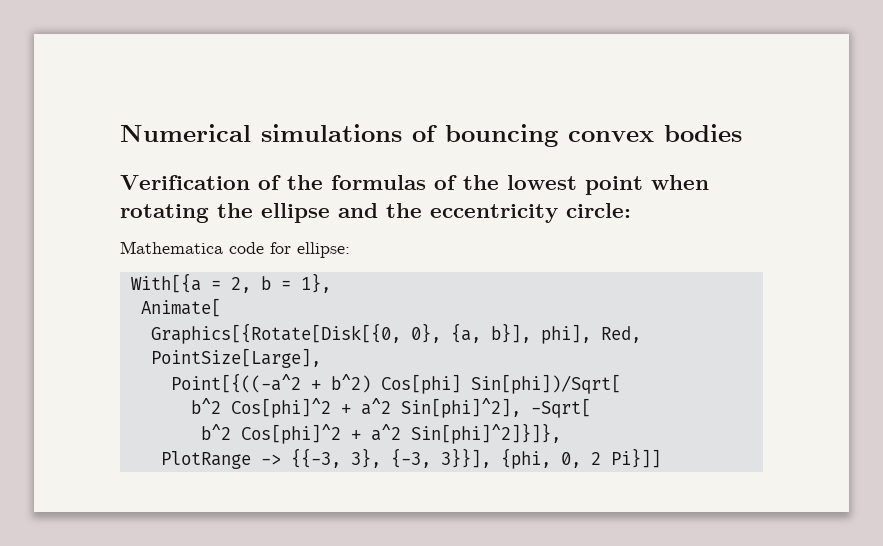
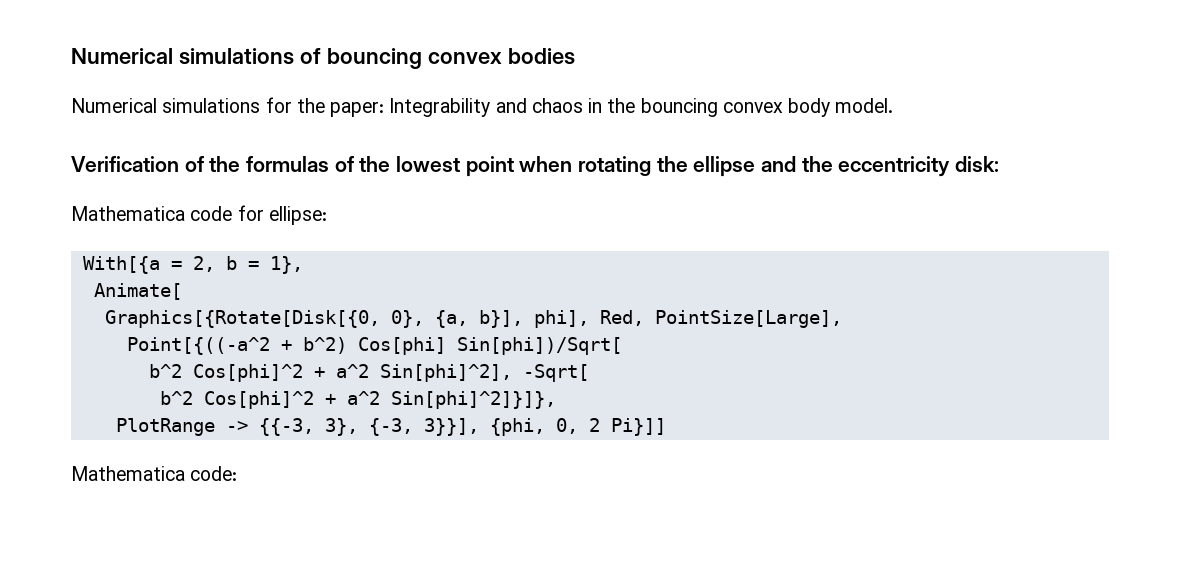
+ Numerical simulations for the paper: Integrability and chaos in the bouncing convex body model.
- Verification of the formulas of the lowest point when rotating the ellipse and the eccentricity circle:
+ Verification of the formulas of the lowest point when rotating the ellipse and the eccentricity disk:
+ Mathematica code:

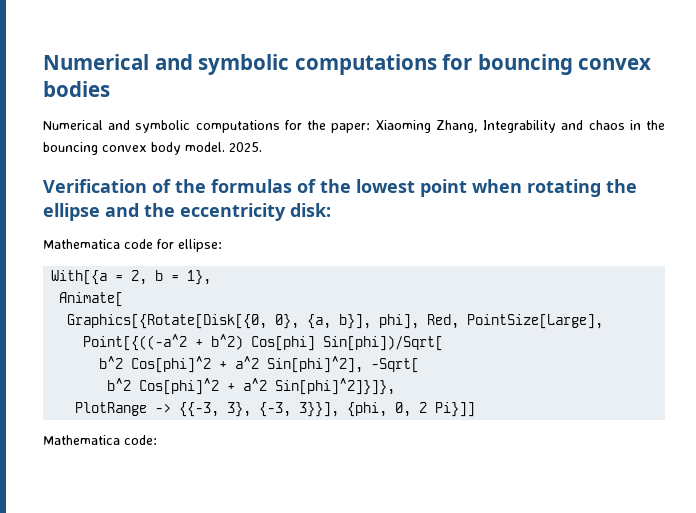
- Numerical simulations of bouncing convex bodies
+ Numerical and symbolic computations for bouncing convex bodies
- Numerical simulations for the paper: Integrability and chaos in the bouncing convex body model.
+ Numerical and symbolic computations for the paper: Xiaoming Zhang, Integrability and chaos in the bouncing convex body model. 2025.

